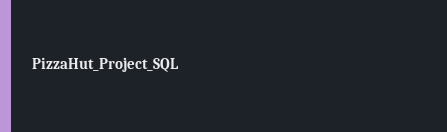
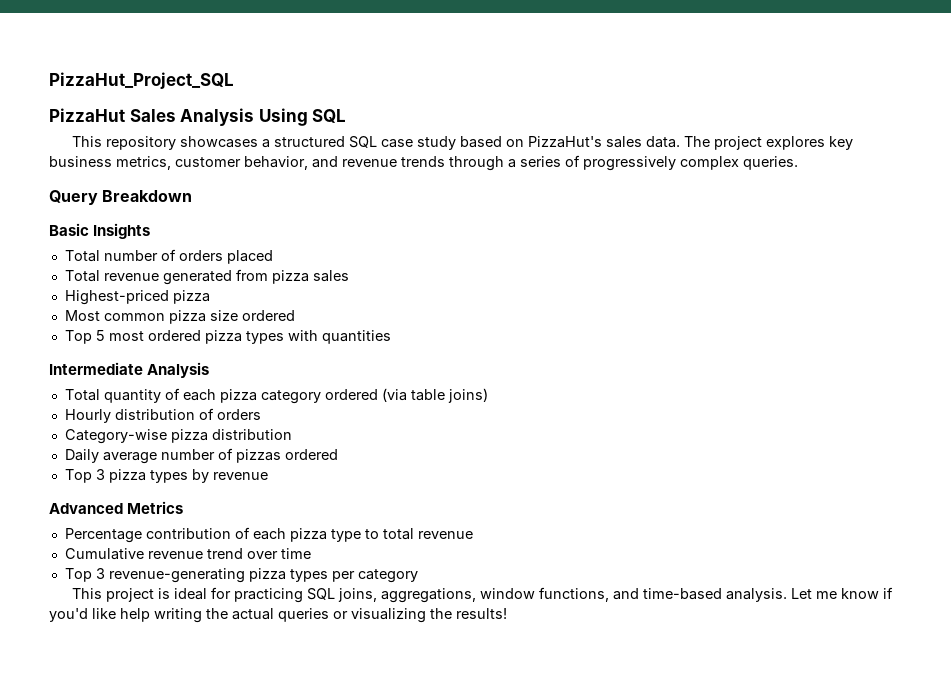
+ PizzaHut Sales Analysis Using SQL
+ This repository showcases a structured SQL case study based on PizzaHut's sales data. The project explores key business metrics, customer behavior, and revenue trends through a series of progressively complex queries.
+ Query Breakdown
+ Basic Insights
+ Total number of orders placed
+ Total revenue generated from pizza sales
+ Highest-priced pizza
+ Most common pizza size ordered
+ Top 5 most ordered pizza types with quantities
+ Intermediate Analysis
+ Total quantity of each pizza category ordered (via table joins)
+ Hourly distribution of orders
+ Category-wise pizza distribution
+ Daily average number of pizzas ordered
+ Top 3 pizza types by revenue
+ Advanced Metrics
+ Percentage contribution of each pizza type to total revenue
+ Cumulative revenue trend over time
+ Top 3 revenue-generating pizza types per category
+ This project is ideal for practicing SQL joins, aggregations, window functions, and time-based analysis. Let me know if you'd like help writing the actual queries or visualizing the results!

